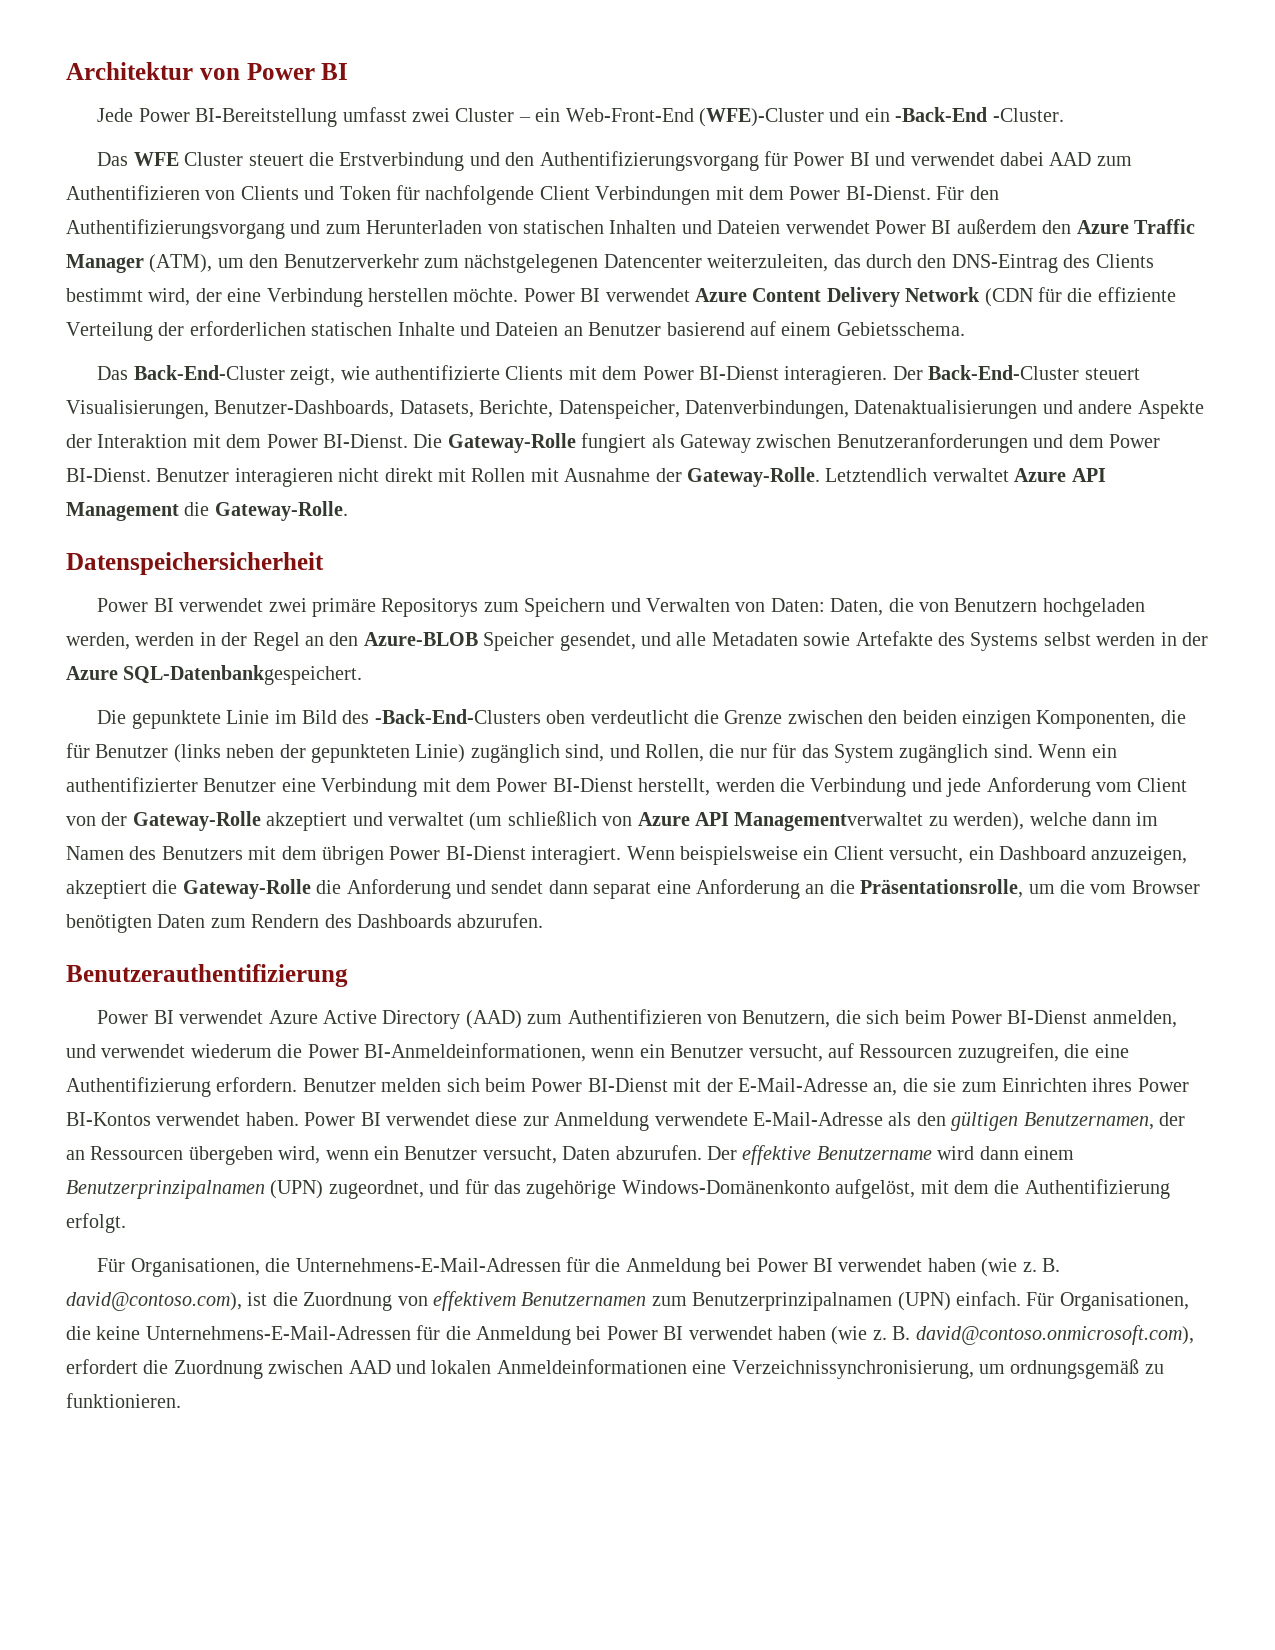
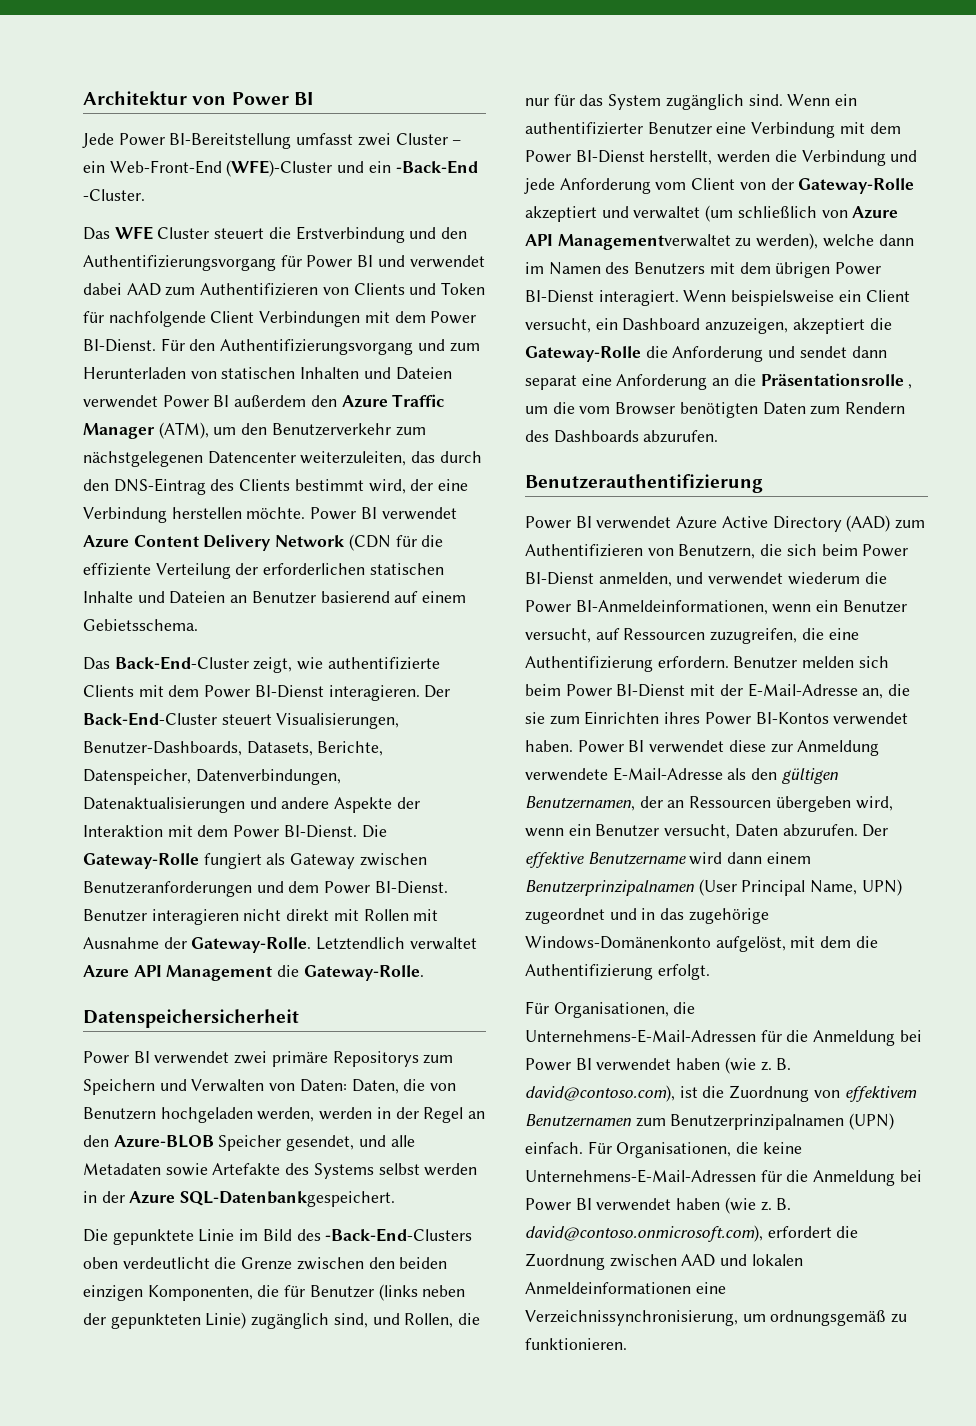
- Wenn beispielsweise ein Client versucht, ein Dashboard anzuzeigen, akzeptiert die Gateway-Rolle die Anforderung und sendet dann separat eine Anforderung an die Präsentationsrolle, um die vom Browser benötigten Daten zum Rendern des Dashboards abzurufen.
+ Wenn beispielsweise ein Client versucht, ein Dashboard anzuzeigen, akzeptiert die Gateway-Rolle die Anforderung und sendet dann separat eine Anforderung an die Präsentationsrolle , um die vom Browser benötigten Daten zum Rendern des Dashboards abzurufen.
- Der effektive Benutzername wird dann einem Benutzerprinzipalnamen (UPN) zugeordnet, und für das zugehörige Windows-Domänenkonto aufgelöst, mit dem die Authentifizierung erfolgt.
+ Der effektive Benutzername wird dann einem Benutzerprinzipalnamen (User Principal Name, UPN) zugeordnet und in das zugehörige Windows-Domänenkonto aufgelöst, mit dem die Authentifizierung erfolgt.

